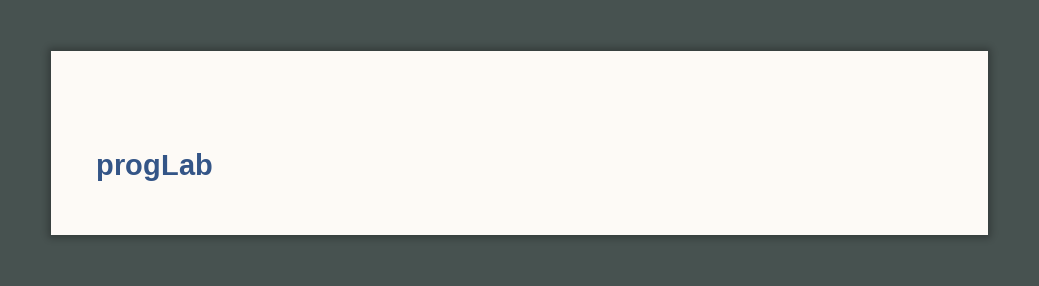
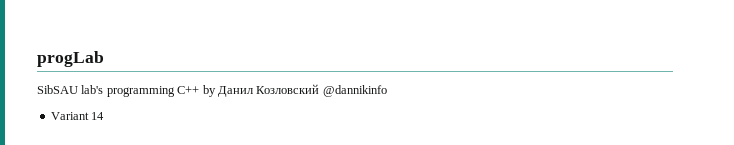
+ SibSAU lab's programming C++ by Данил Козловский @dannikinfo
+ Variant 14

